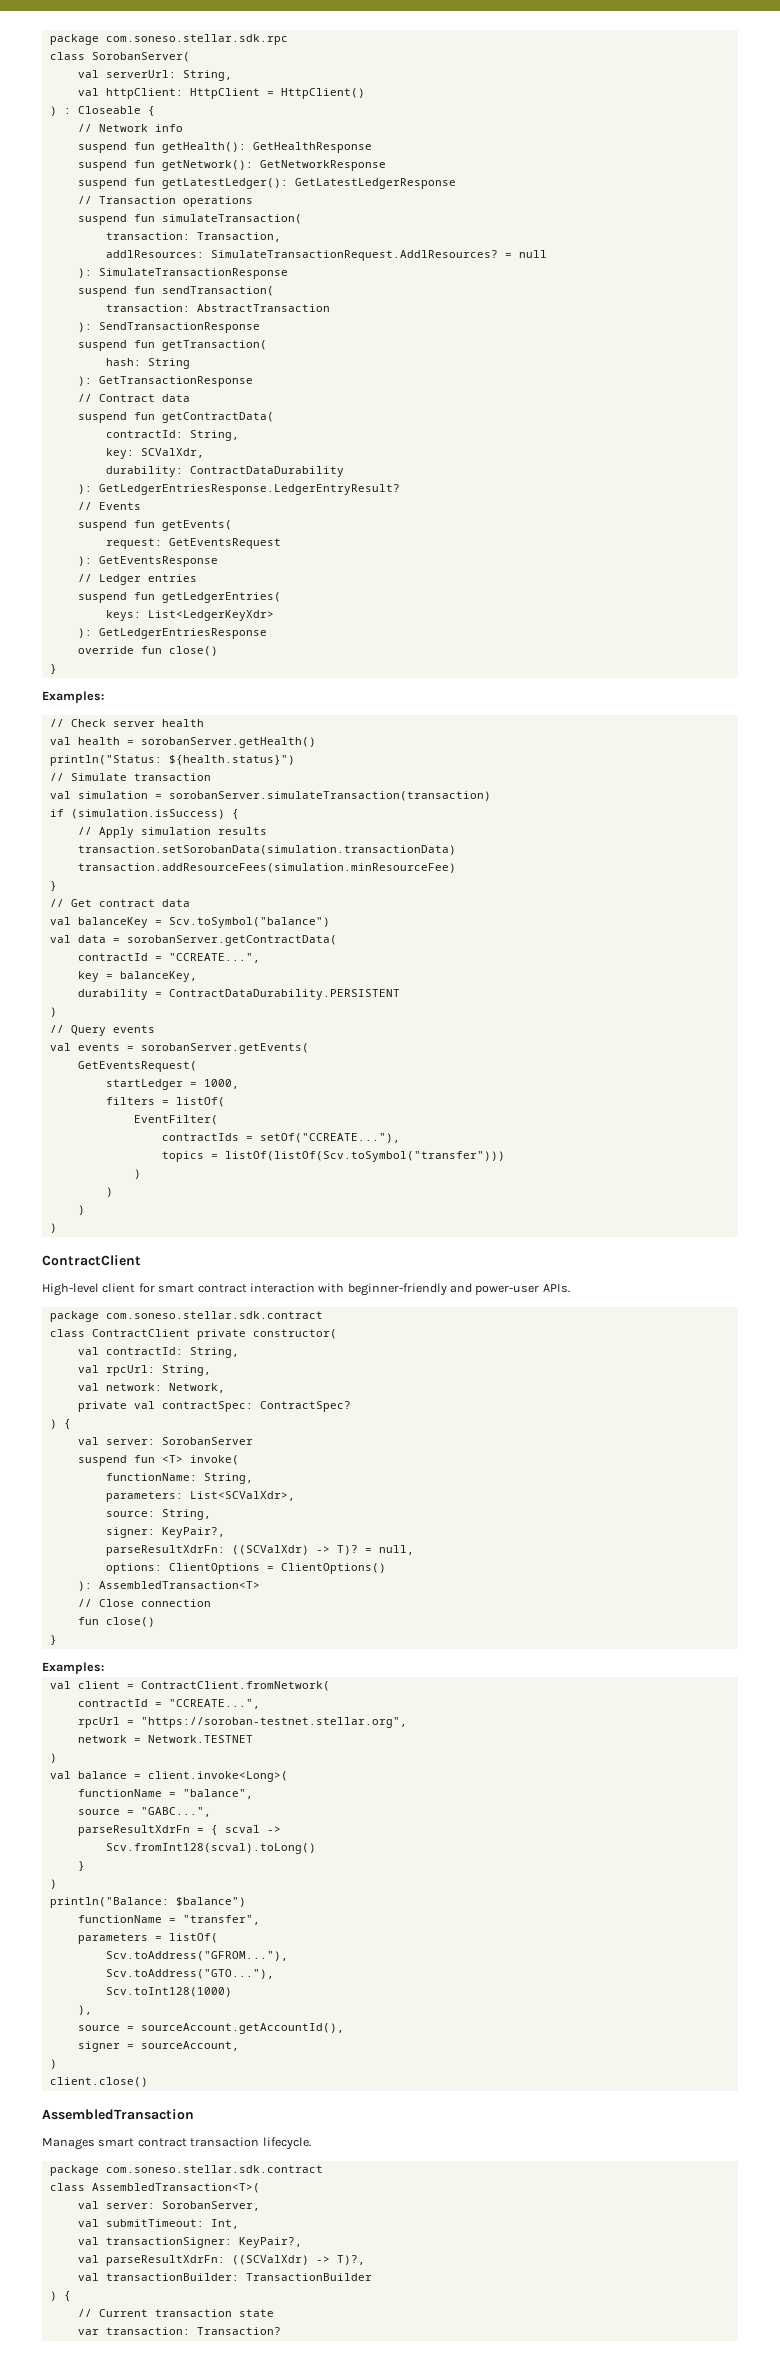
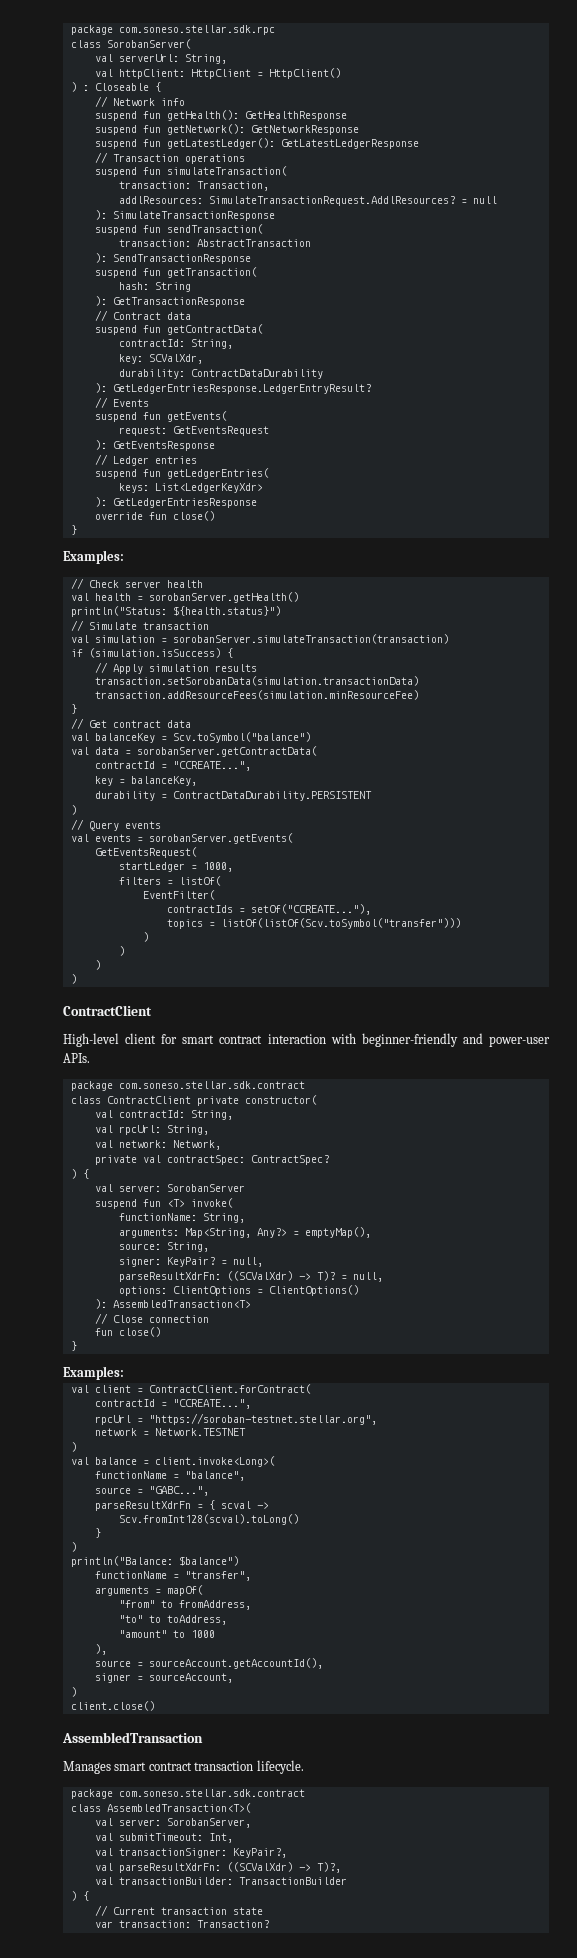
- parameters: List<SCValXdr>,
+ arguments: Map<String, Any?> = emptyMap(),
- signer: KeyPair?,
+ signer: KeyPair? = null,
- val client = ContractClient.fromNetwork(
+ val client = ContractClient.forContract(
- parameters = listOf(
- Scv.toAddress("GFROM..."),
- Scv.toAddress("GTO..."),
- Scv.toInt128(1000)
+ arguments = mapOf(
+ "from" to fromAddress,
+ "to" to toAddress,
+ "amount" to 1000

